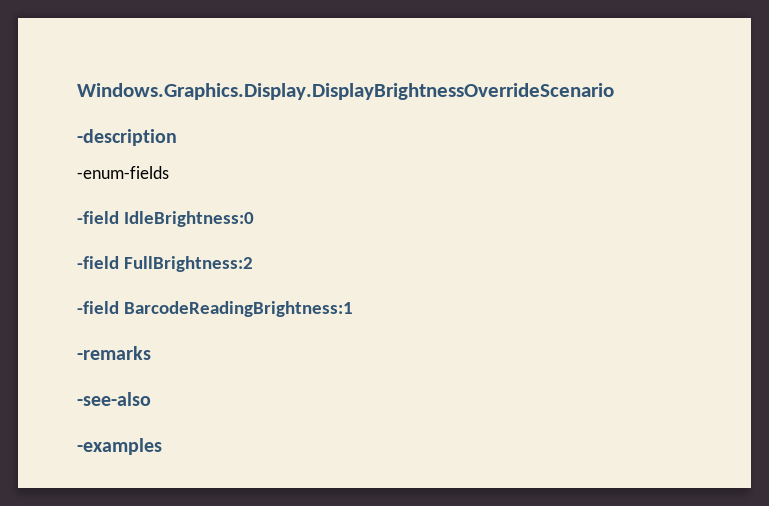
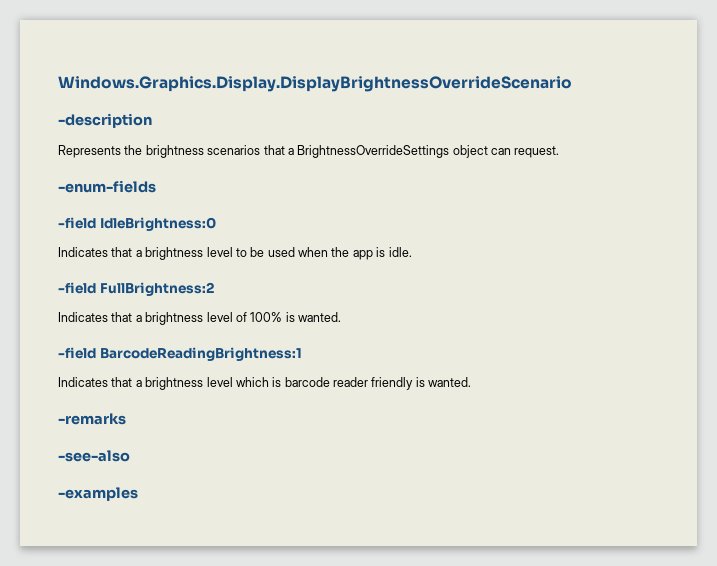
+ Represents the brightness scenarios that a BrightnessOverrideSettings object can request.
  -enum-fields
  -field IdleBrightness:0
+ Indicates that a brightness level to be used when the app is idle.
  -field FullBrightness:2
+ Indicates that a brightness level of 100% is wanted.
  -field BarcodeReadingBrightness:1
+ Indicates that a brightness level which is barcode reader friendly is wanted.

